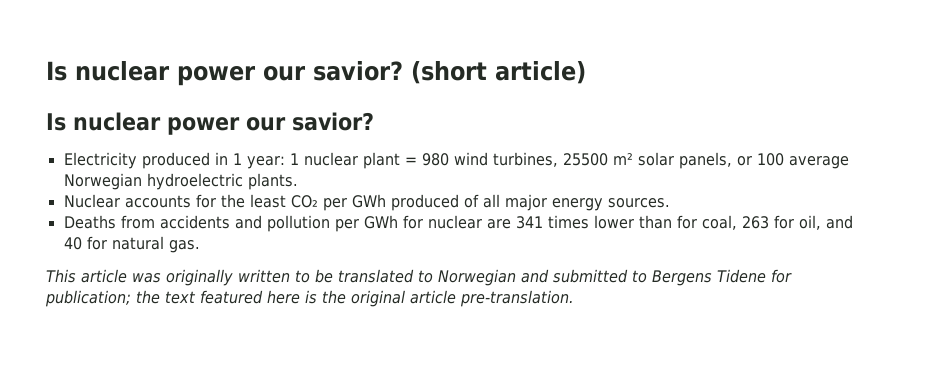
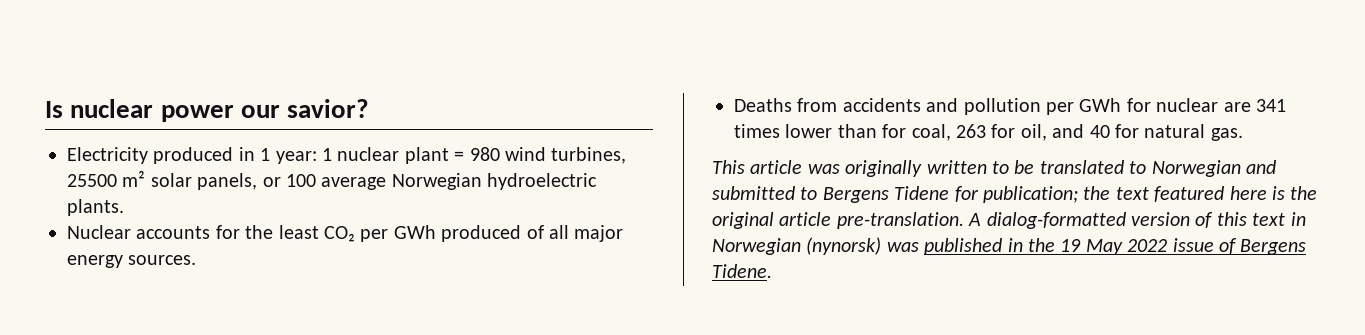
- Is nuclear power our savior? (short article)
+ A dialog-formatted version of this text in Norwegian (nynorsk) was published in the 19 May 2022 issue of Bergens Tidene.

